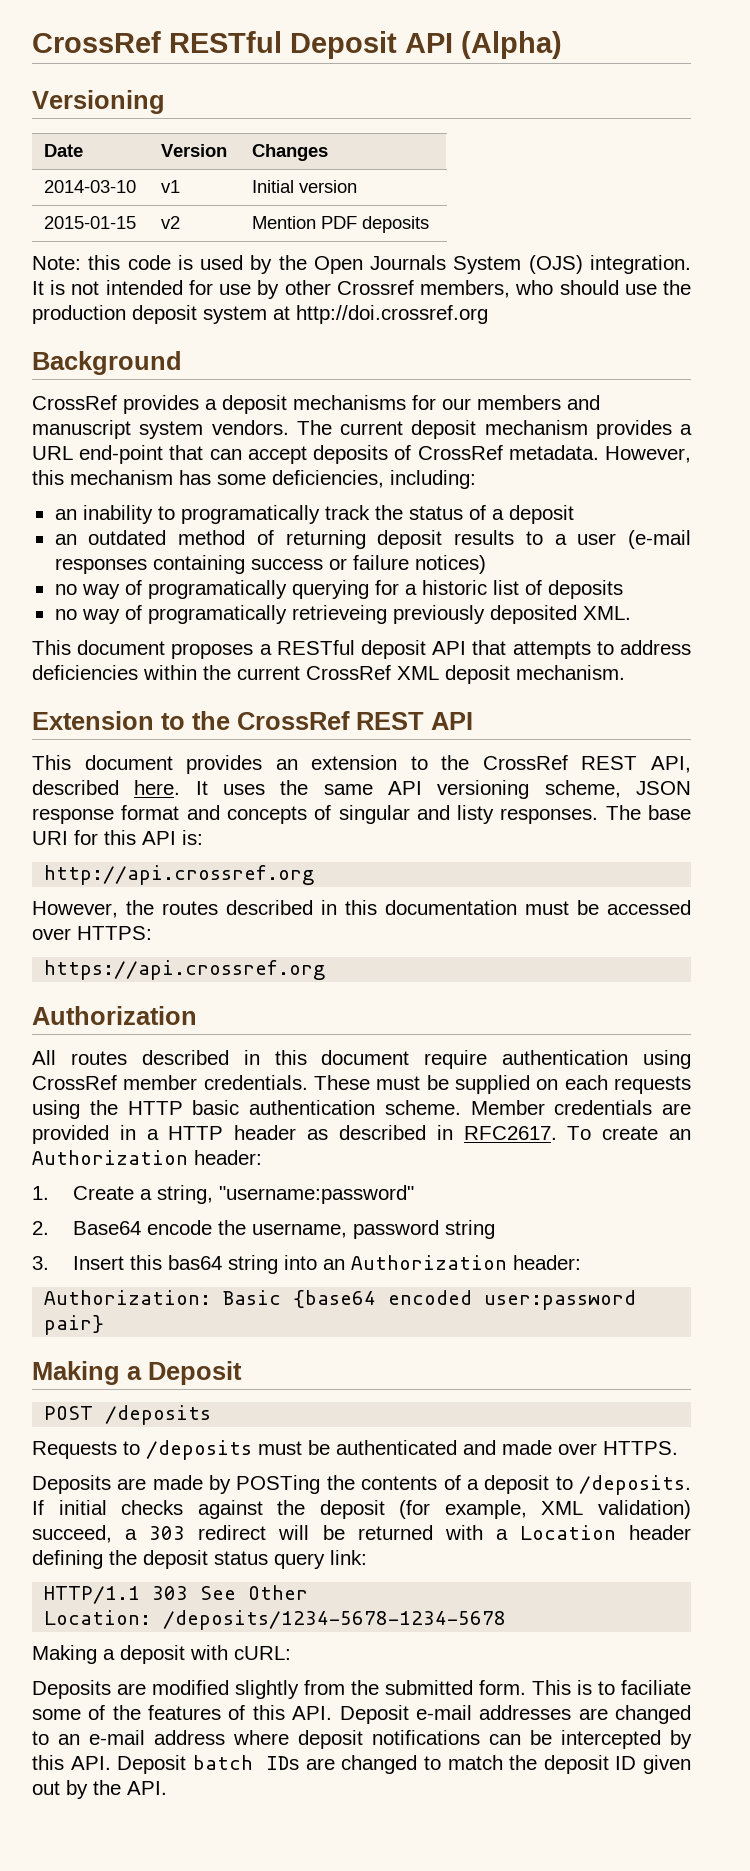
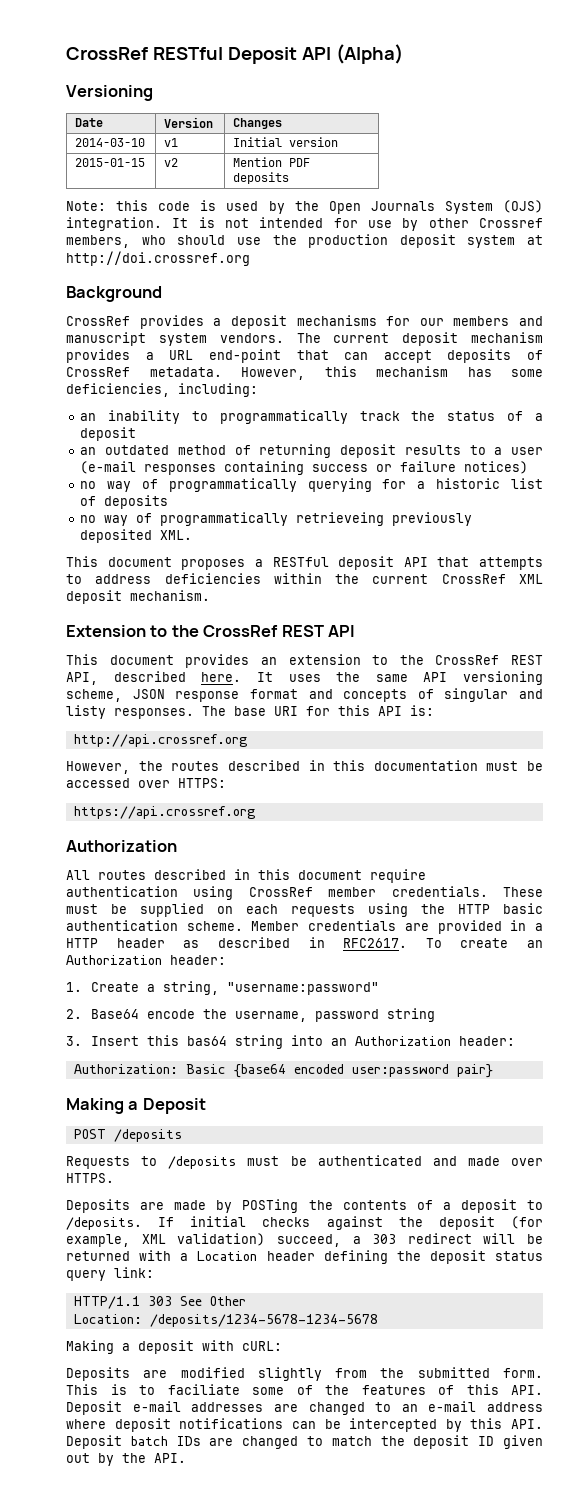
- an inability to programatically track the status of a deposit
+ an inability to programmatically track the status of a deposit
- no way of programatically querying for a historic list of deposits
+ no way of programmatically querying for a historic list of deposits
- no way of programatically retrieveing previously deposited XML.
+ no way of programmatically retrieveing previously deposited XML.

